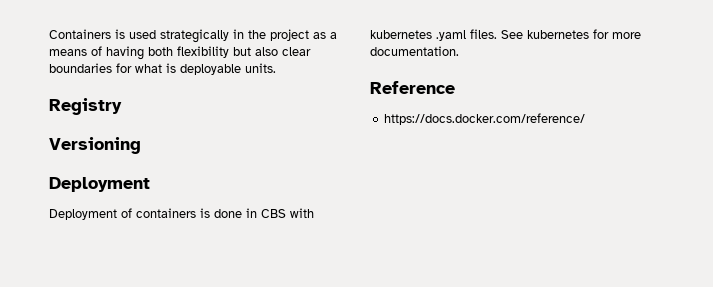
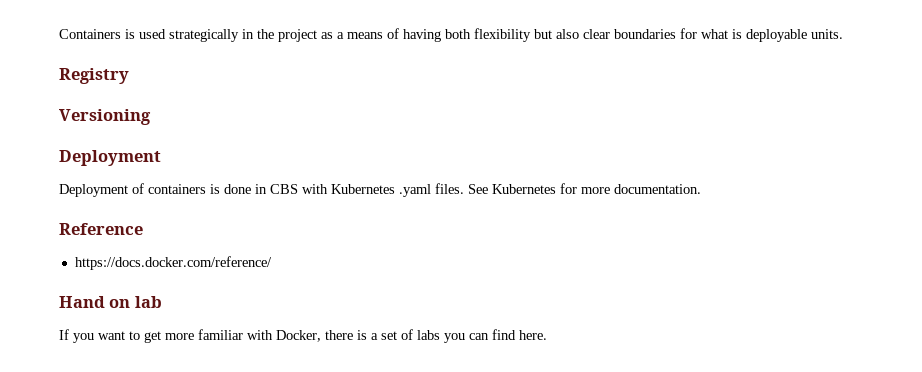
- Deployment of containers is done in CBS with kubernetes .yaml files.
+ Deployment of containers is done in CBS with Kubernetes .yaml files.
- See kubernetes for more documentation.
+ See Kubernetes for more documentation.
+ Hand on lab
+ If you want to get more familiar with Docker, there is a set of labs you can find here.

